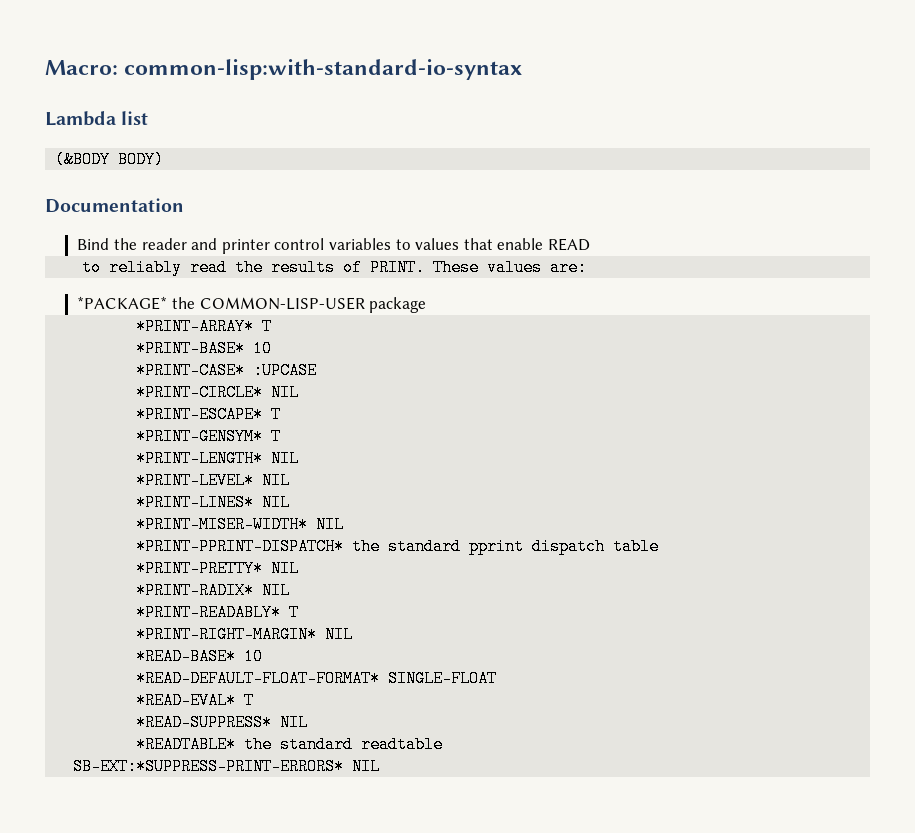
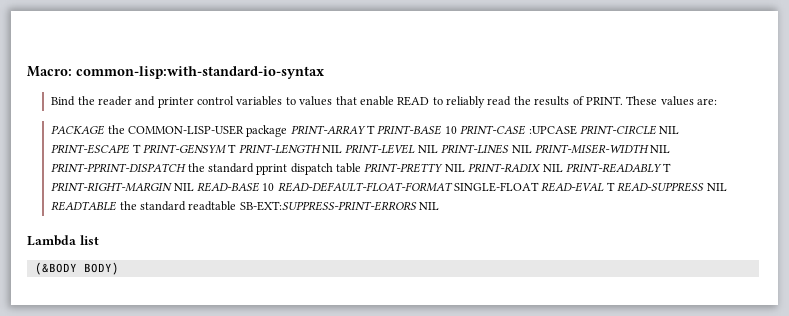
- Lambda list
- (&BODY BODY)
- Documentation
- Bind the reader and printer control variables to values that enable READ
- to reliably read the results of PRINT.
+ Bind the reader and printer control variables to values that enable READ to reliably read the results of PRINT.
- *PACKAGE* the COMMON-LISP-USER package
- *PRINT-ARRAY* T
- *PRINT-BASE* 10
- *PRINT-CASE* :UPCASE
- *PRINT-CIRCLE* NIL
- *PRINT-ESCAPE* T
- *PRINT-GENSYM* T
- *PRINT-LENGTH* NIL
- *PRINT-LEVEL* NIL
- *PRINT-LINES* NIL
- *PRINT-MISER-WIDTH* NIL
- *PRINT-PPRINT-DISPATCH* the standard pprint dispatch table
- *PRINT-PRETTY* NIL
- *PRINT-RADIX* NIL
- *PRINT-READABLY* T
- *PRINT-RIGHT-MARGIN* NIL
- *READ-BASE* 10
- *READ-DEFAULT-FLOAT-FORMAT* SINGLE-FLOAT
- *READ-EVAL* T
- *READ-SUPPRESS* NIL
- *READTABLE* the standard readtable
- SB-EXT:*SUPPRESS-PRINT-ERRORS* NIL
+ PACKAGE the COMMON-LISP-USER package PRINT-ARRAY T PRINT-BASE 10 PRINT-CASE :UPCASE PRINT-CIRCLE NIL PRINT-ESCAPE T PRINT-GENSYM T PRINT-LENGTH NIL PRINT-LEVEL NIL PRINT-LINES NIL PRINT-MISER-WIDTH NIL PRINT-PPRINT-DISPATCH the standard pprint dispatch table PRINT-PRETTY NIL PRINT-RADIX NIL PRINT-READABLY T PRINT-RIGHT-MARGIN NIL READ-BASE 10 READ-DEFAULT-FLOAT-FORMAT SINGLE-FLOAT READ-EVAL T READ-SUPPRESS NIL READTABLE the standard readtable SB-EXT:SUPPRESS-PRINT-ERRORS NIL
+ Lambda list
+ (&BODY BODY)

